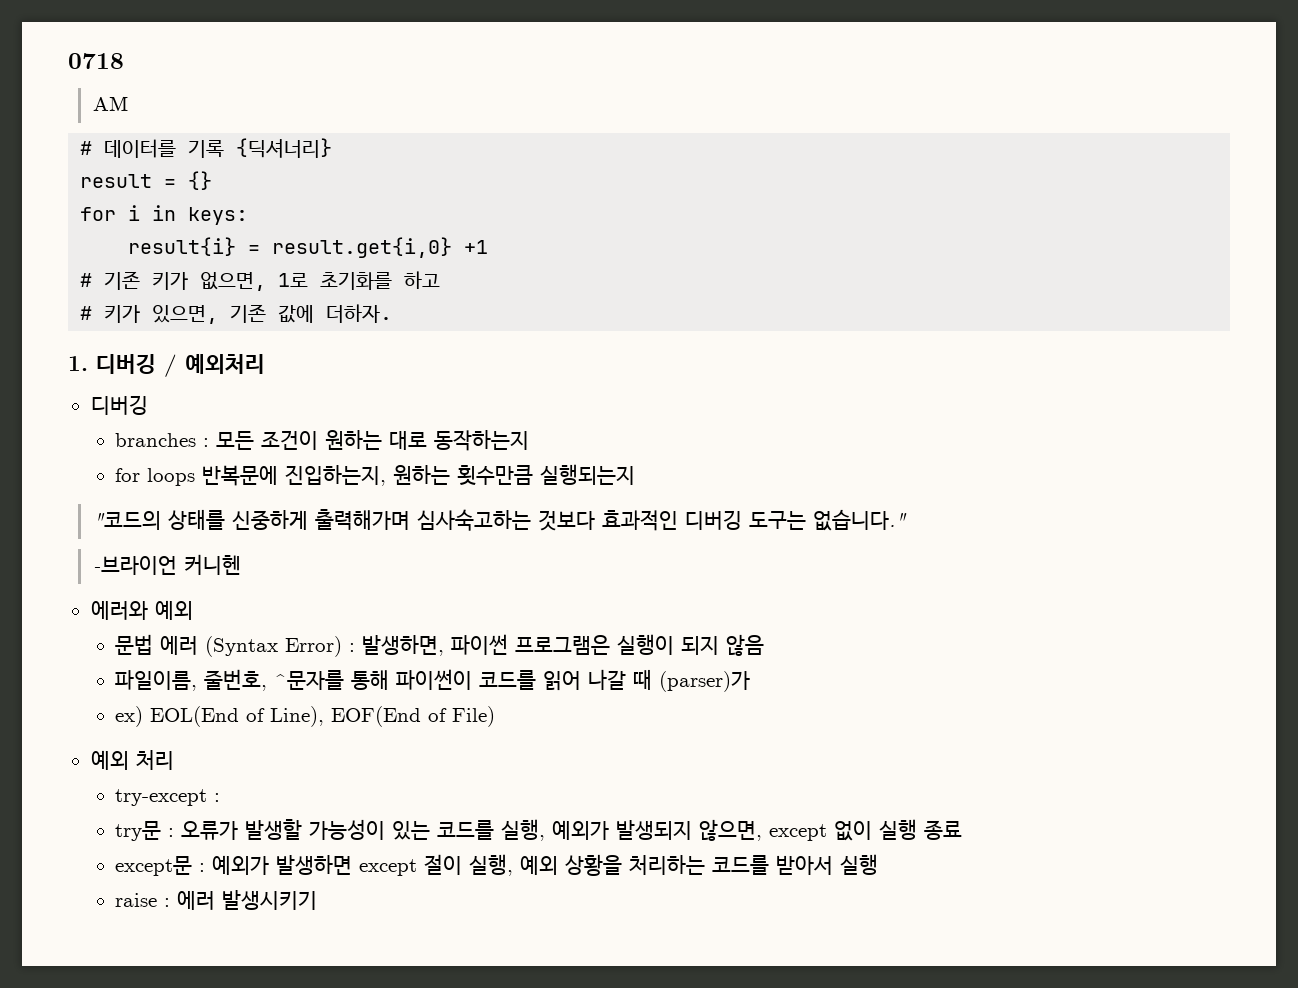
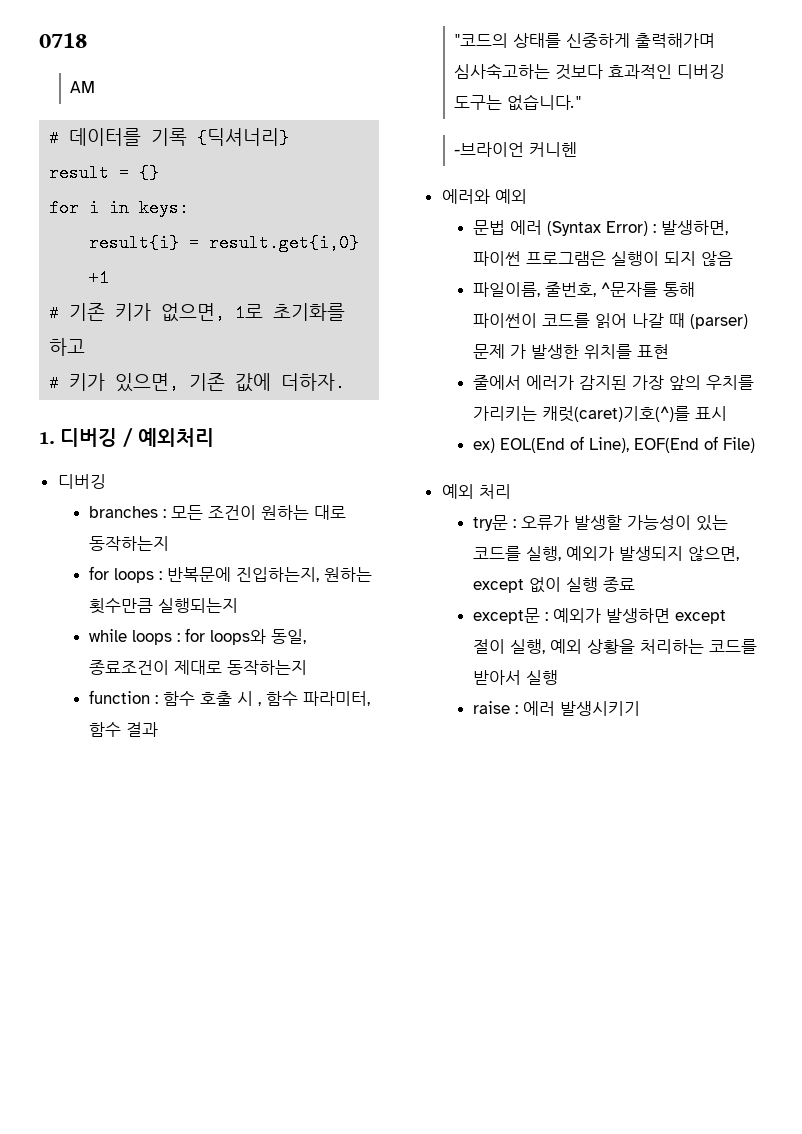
- for loops 반복문에 진입하는지, 원하는 횟수만큼 실행되는지
+ for loops : 반복문에 진입하는지, 원하는 횟수만큼 실행되는지
+ while loops : for loops와 동일, 종료조건이 제대로 동작하는지
+ function : 함수 호출 시 , 함수 파라미터, 함수 결과
- 파일이름, 줄번호, ^문자를 통해 파이썬이 코드를 읽어 나갈 때 (parser)가
+ 파일이름, 줄번호, ^문자를 통해 파이썬이 코드를 읽어 나갈 때 (parser) 문제 가 발생한 위치를 표현
+ 줄에서 에러가 감지된 가장 앞의 우치를 가리키는 캐럿(caret)기호(^)를 표시
- try-except :

